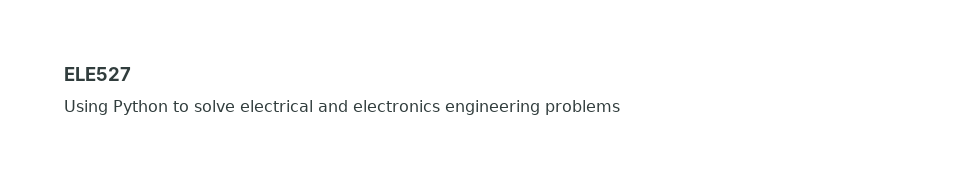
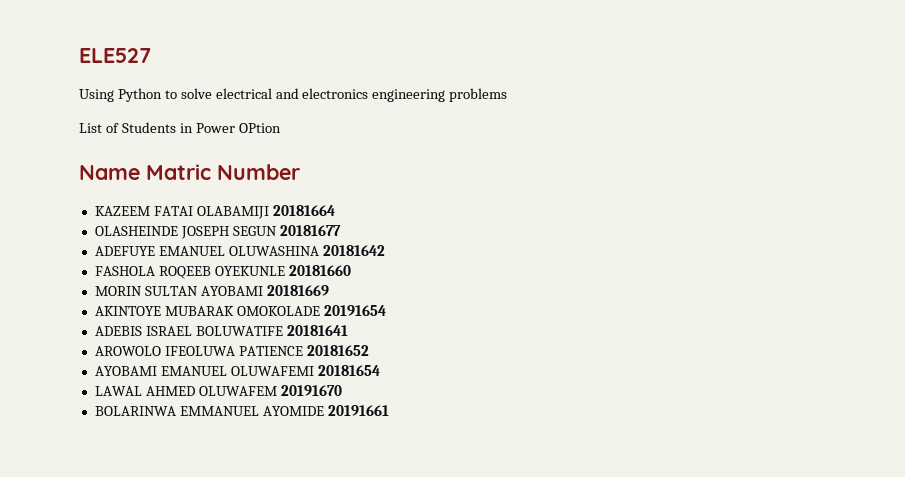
+ List of Students in Power OPtion
+ Name Matric Number
+ KAZEEM FATAI OLABAMIJI 20181664
+ OLASHEINDE JOSEPH SEGUN 20181677
+ ADEFUYE EMANUEL OLUWASHINA 20181642
+ FASHOLA ROQEEB OYEKUNLE 20181660
+ MORIN SULTAN AYOBAMI 20181669
+ AKINTOYE MUBARAK OMOKOLADE 20191654
+ ADEBIS ISRAEL BOLUWATIFE 20181641
+ AROWOLO IFEOLUWA PATIENCE 20181652
+ AYOBAMI EMANUEL OLUWAFEMI 20181654
+ LAWAL AHMED OLUWAFEM 20191670
+ BOLARINWA EMMANUEL AYOMIDE 20191661

